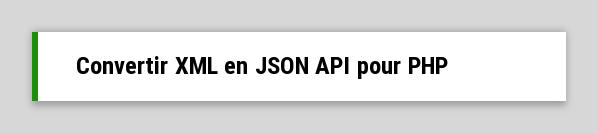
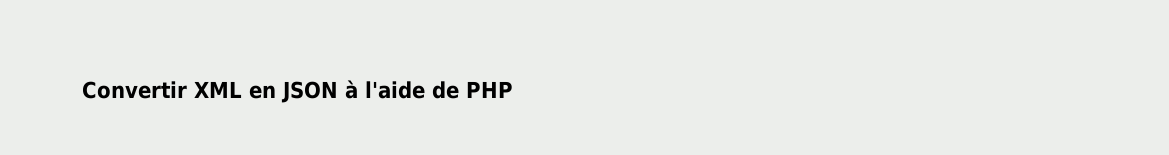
- Convertir XML en JSON API pour PHP
+ Convertir XML en JSON à l'aide de PHP

